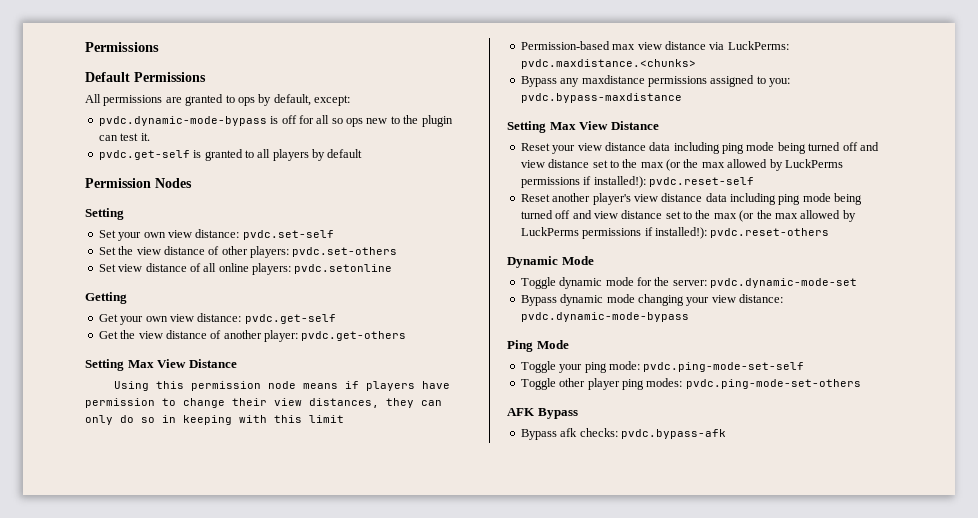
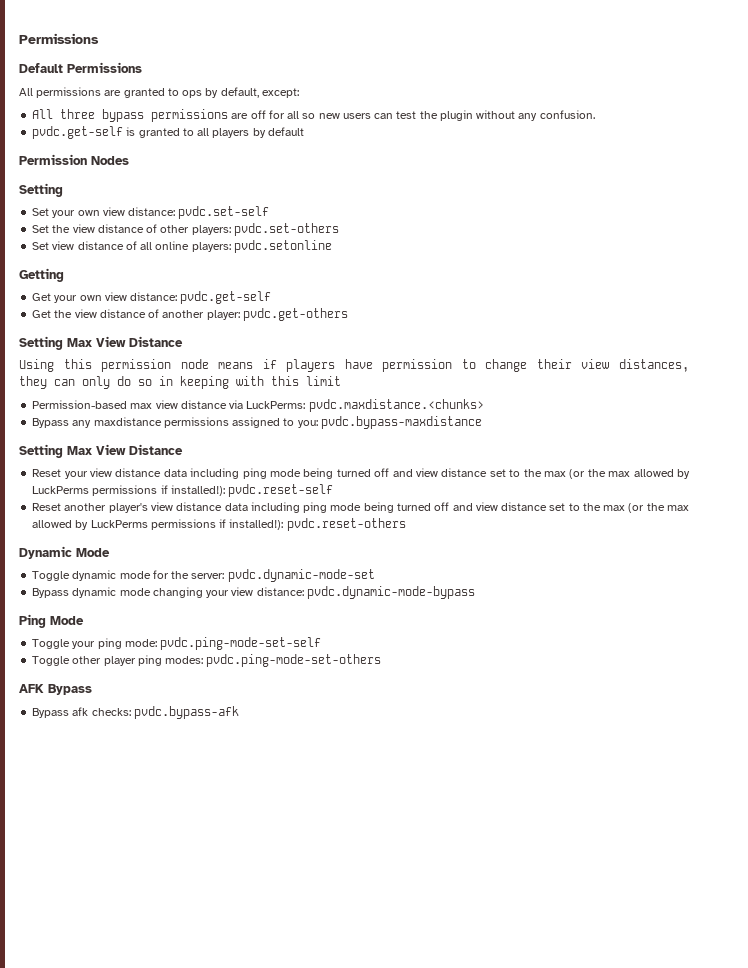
- pvdc.dynamic-mode-bypass is off for all so ops new to the plugin can test it.
+ All three bypass permissions are off for all so new users can test the plugin without any confusion.

